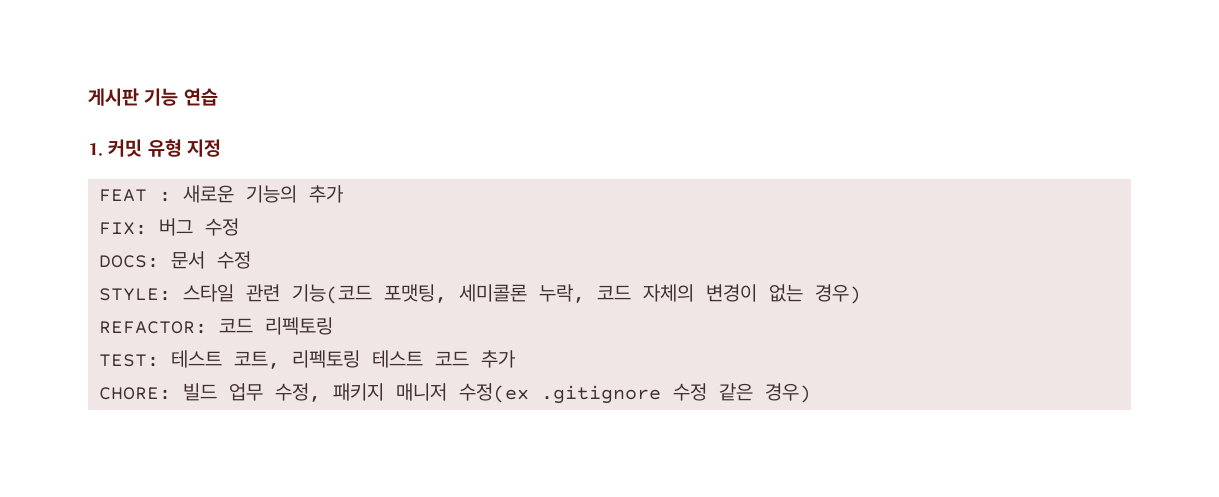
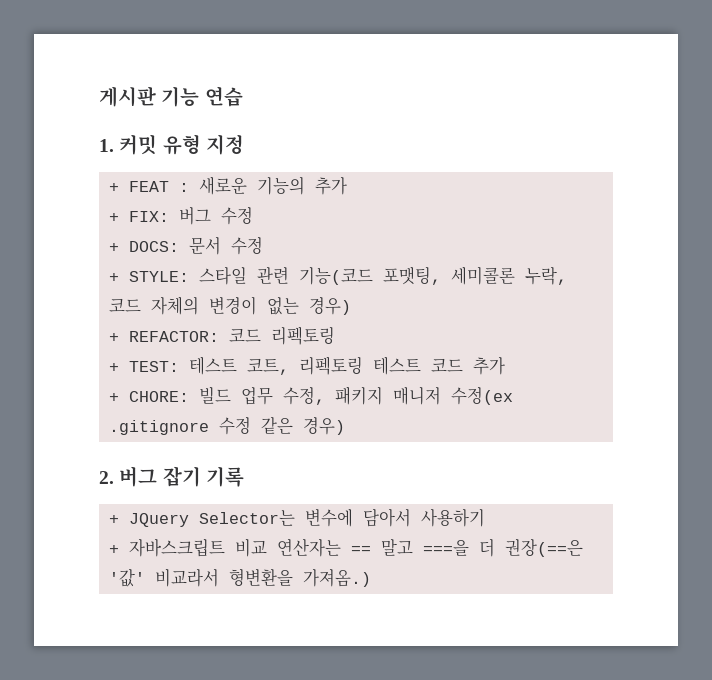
- FEAT : 새로운 기능의 추가
+ + FEAT : 새로운 기능의 추가
- FIX: 버그 수정
+ + FIX: 버그 수정
- DOCS: 문서 수정
+ + DOCS: 문서 수정
- STYLE: 스타일 관련 기능(코드 포맷팅, 세미콜론 누락, 코드 자체의 변경이 없는 경우)
+ + STYLE: 스타일 관련 기능(코드 포맷팅, 세미콜론 누락, 코드 자체의 변경이 없는 경우)
- REFACTOR: 코드 리펙토링
+ + REFACTOR: 코드 리펙토링
- TEST: 테스트 코트, 리펙토링 테스트 코드 추가
+ + TEST: 테스트 코트, 리펙토링 테스트 코드 추가
- CHORE: 빌드 업무 수정, 패키지 매니저 수정(ex .gitignore 수정 같은 경우)
+ + CHORE: 빌드 업무 수정, 패키지 매니저 수정(ex .gitignore 수정 같은 경우)
+ 2. 버그 잡기 기록
+ + JQuery Selector는 변수에 담아서 사용하기
+ + 자바스크립트 비교 연산자는 == 말고 ===을 더 권장(==은 '값' 비교라서 형변환을 가져옴.)

